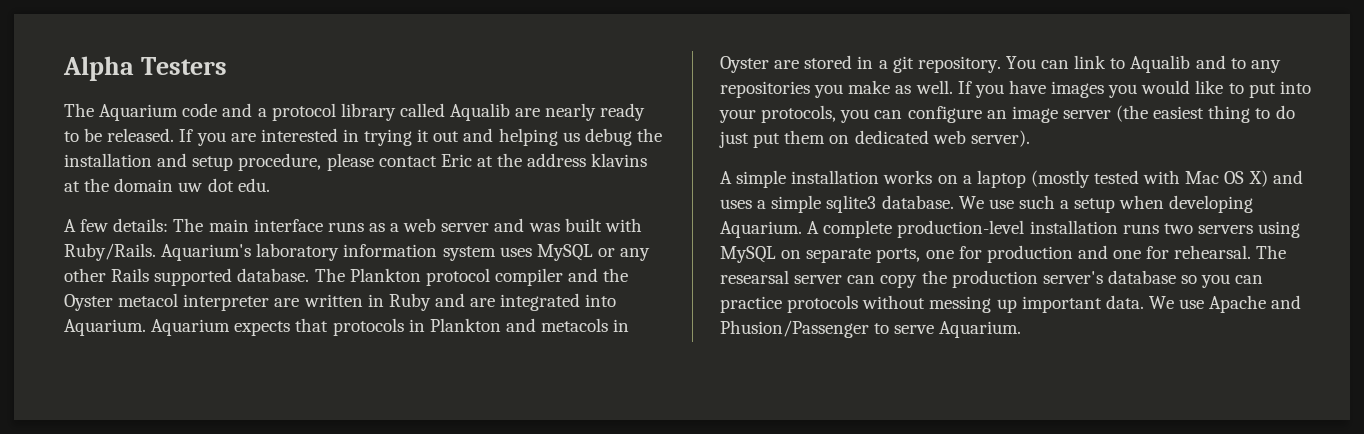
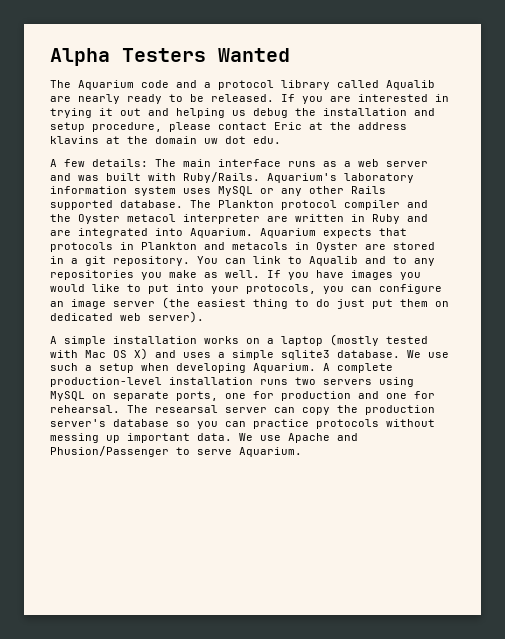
- Alpha Testers
+ Alpha Testers Wanted

